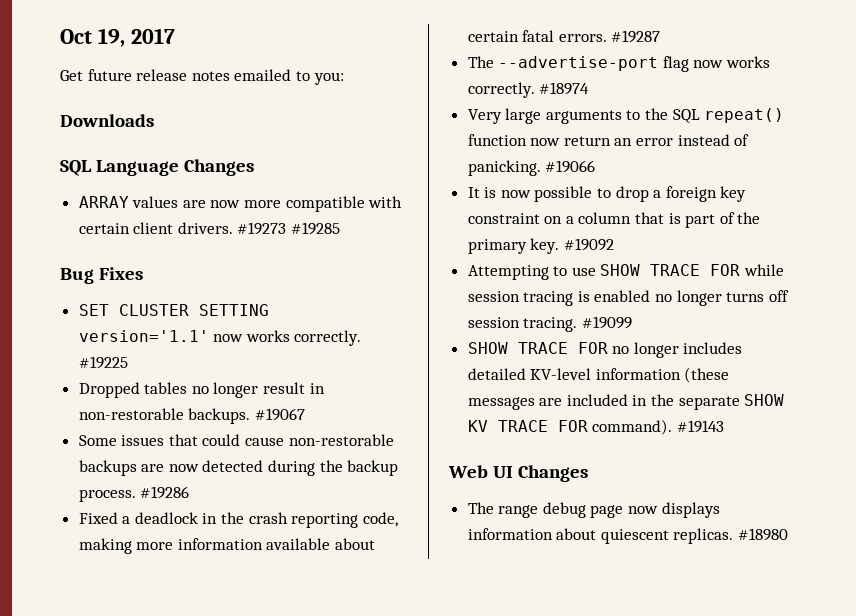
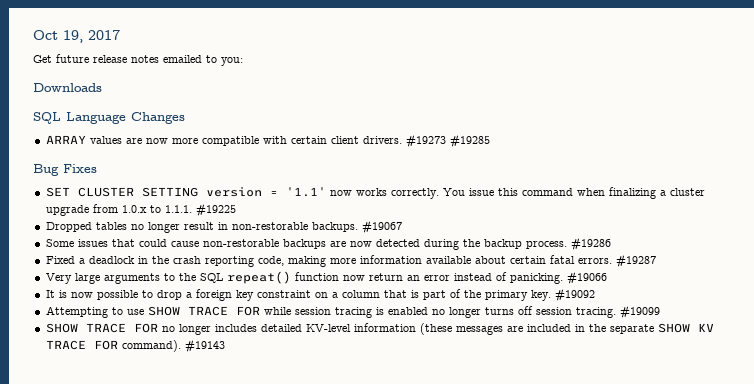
- SET CLUSTER SETTING version='1.1' now works correctly. #19225
+ SET CLUSTER SETTING version = '1.1' now works correctly. You issue this command when finalizing a cluster upgrade from 1.0.x to 1.1.1. #19225
- The --advertise-port flag now works correctly. #18974
- Web UI Changes
- The range debug page now displays information about quiescent replicas. #18980

